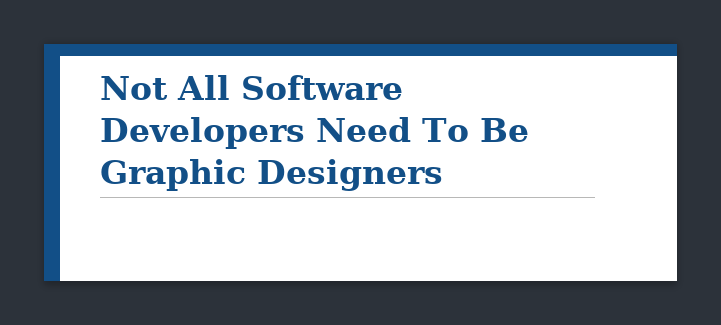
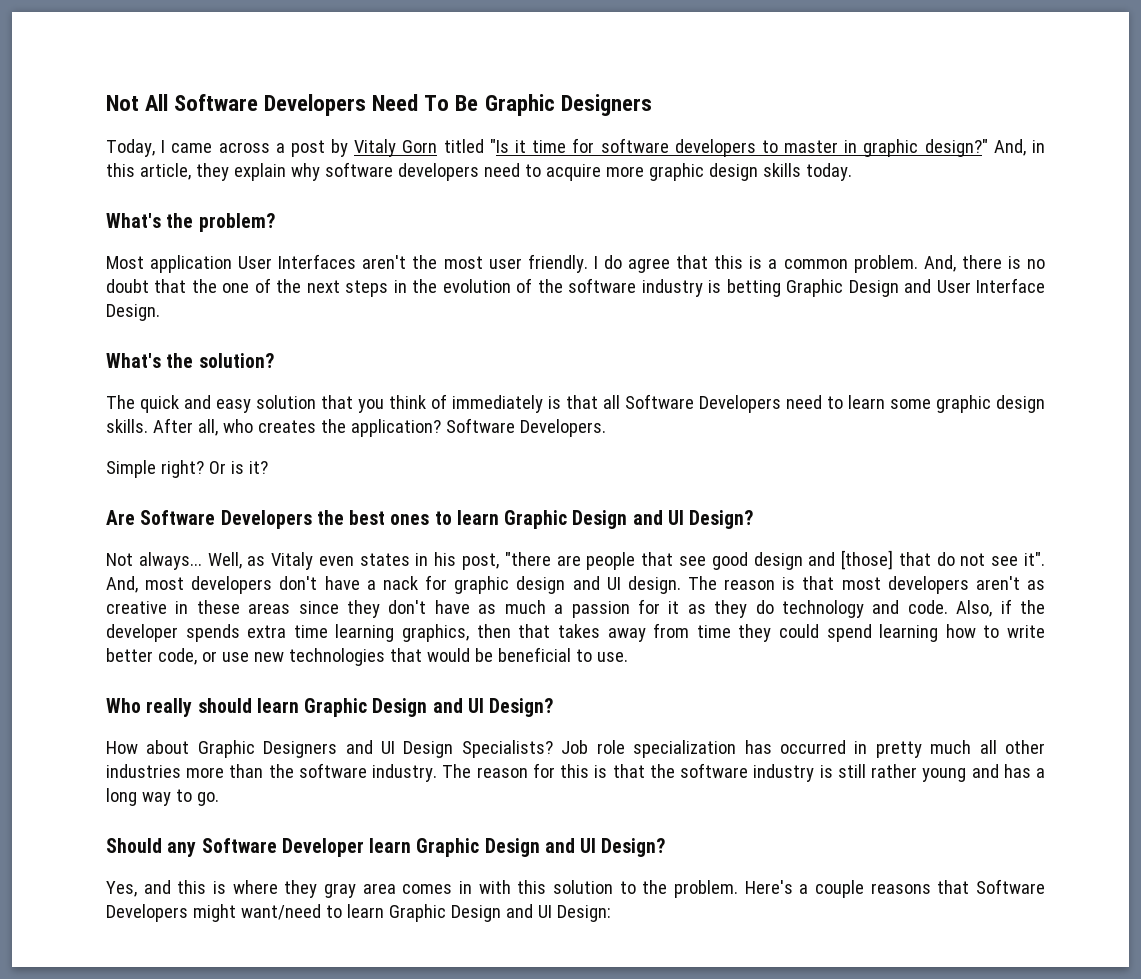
+ Today, I came across a post by Vitaly Gorn titled "Is it time for software developers to master in graphic design?" And, in this article, they explain why software developers need to acquire more graphic design skills today.
+ What's the problem?
+ Most application User Interfaces aren't the most user friendly. I do agree that this is a common problem. And, there is no doubt that the one of the next steps in the evolution of the software industry is betting Graphic Design and User Interface Design.
+ What's the solution?
+ The quick and easy solution that you think of immediately is that all Software Developers need to learn some graphic design skills. After all, who creates the application? Software Developers.
+ Simple right? Or is it?
+ Are Software Developers the best ones to learn Graphic Design and UI Design?
+ Not always... Well, as Vitaly even states in his post, "there are people that see good design and [those] that do not see it". And, most developers don't have a nack for graphic design and UI design. The reason is that most developers aren't as creative in these areas since they don't have as much a passion for it as they do technology and code. Also, if the developer spends extra time learning graphics, then that takes away from time they could spend learning how to write better code, or use new technologies that would be beneficial to use.
+ Who really should learn Graphic Design and UI Design?
+ How about Graphic Designers and UI Design Specialists? Job role specialization has occurred in pretty much all other industries more than the software industry. The reason for this is that the software industry is still rather young and has a long way to go.
+ Should any Software Developer learn Graphic Design and UI Design?
+ Yes, and this is where they gray area comes in with this solution to the problem. Here's a couple reasons that Software Developers might want/need to learn Graphic Design and UI Design:

